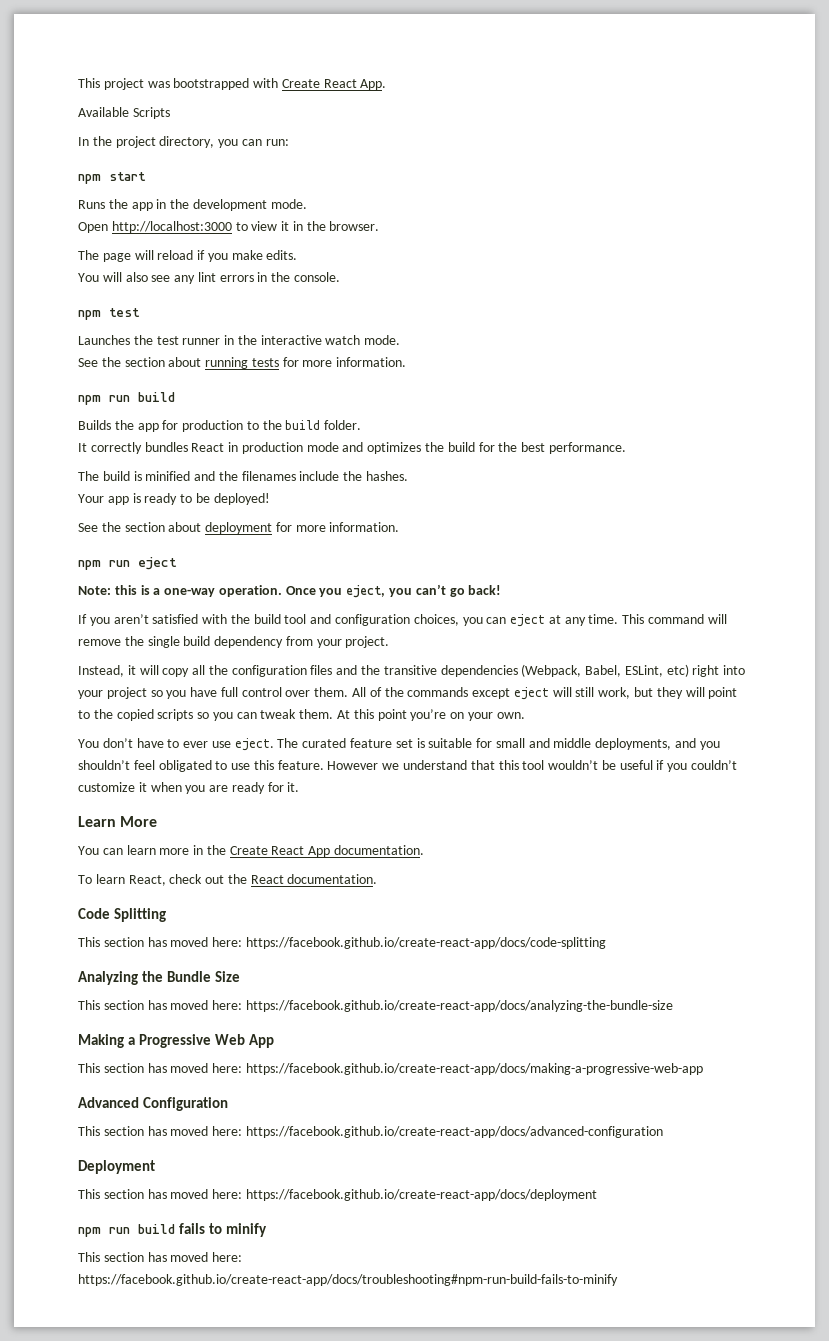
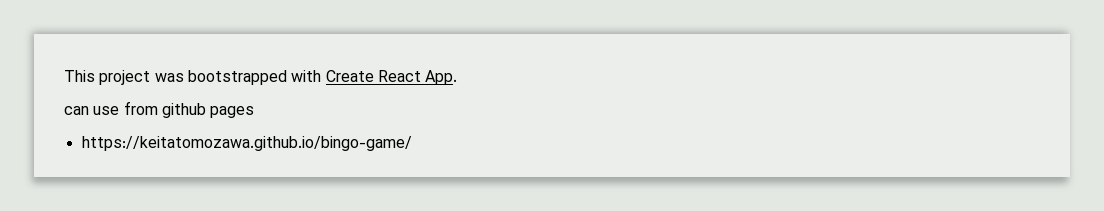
- Available Scripts
- In the project directory, you can run:
- npm start
- Runs the app in the development mode.
- Open http://localhost:3000 to view it in the browser.
- The page will reload if you make edits.
- You will also see any lint errors in the console.
- npm test
- Launches the test runner in the interactive watch mode.
- See the section about running tests for more information.
- npm run build
- Builds the app for production to the build folder.
- It correctly bundles React in production mode and optimizes the build for the best performance.
- The build is minified and the filenames include the hashes.
- Your app is ready to be deployed!
- See the section about deployment for more information.
- npm run eject
- Note: this is a one-way operation. Once you eject, you can’t go back!
- If you aren’t satisfied with the build tool and configuration choices, you can eject at any time. This command will remove the single build dependency from your project.
- Instead, it will copy all the configuration files and the transitive dependencies (Webpack, Babel, ESLint, etc) right into your project so you have full control over them. All of the commands except eject will still work, but they will point to the copied scripts so you can tweak them. At this point you’re on your own.
- You don’t have to ever use eject. The curated feature set is suitable for small and middle deployments, and you shouldn’t feel obligated to use this feature. However we understand that this tool wouldn’t be useful if you couldn’t customize it when you are ready for it.
- Learn More
- You can learn more in the Create React App documentation.
- To learn React, check out the React documentation.
- Code Splitting
- This section has moved here: https://facebook.github.io/create-react-app/docs/code-splitting
- Analyzing the Bundle Size
- This section has moved here: https://facebook.github.io/create-react-app/docs/analyzing-the-bundle-size
- Making a Progressive Web App
- This section has moved here: https://facebook.github.io/create-react-app/docs/making-a-progressive-web-app
- Advanced Configuration
- This section has moved here: https://facebook.github.io/create-react-app/docs/advanced-configuration
- Deployment
- This section has moved here: https://facebook.github.io/create-react-app/docs/deployment
- npm run build fails to minify
- This section has moved here: https://facebook.github.io/create-react-app/docs/troubleshooting#npm-run-build-fails-to-minify
+ can use from github pages
+ https://keitatomozawa.github.io/bingo-game/

